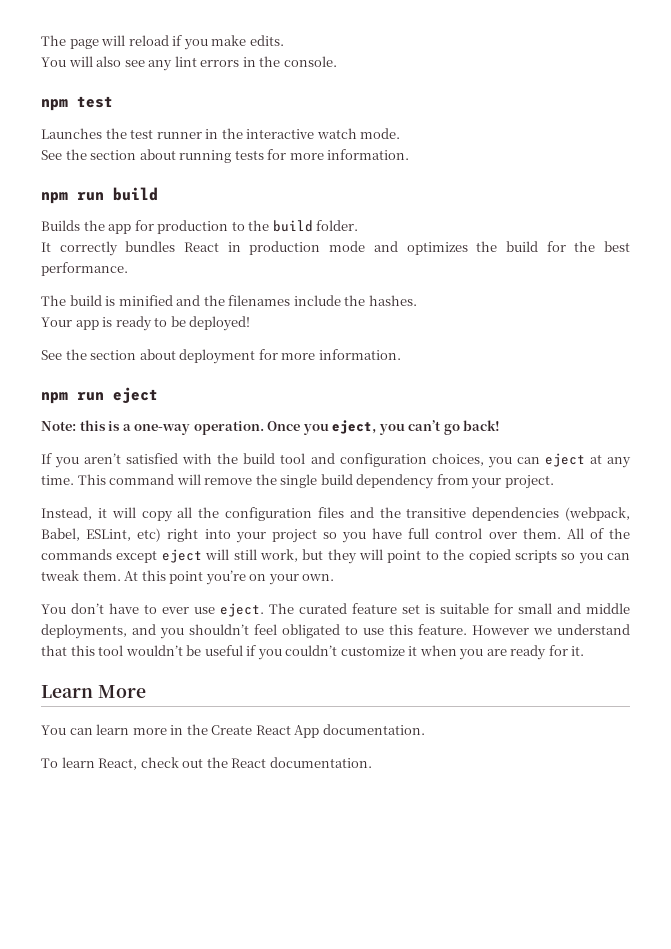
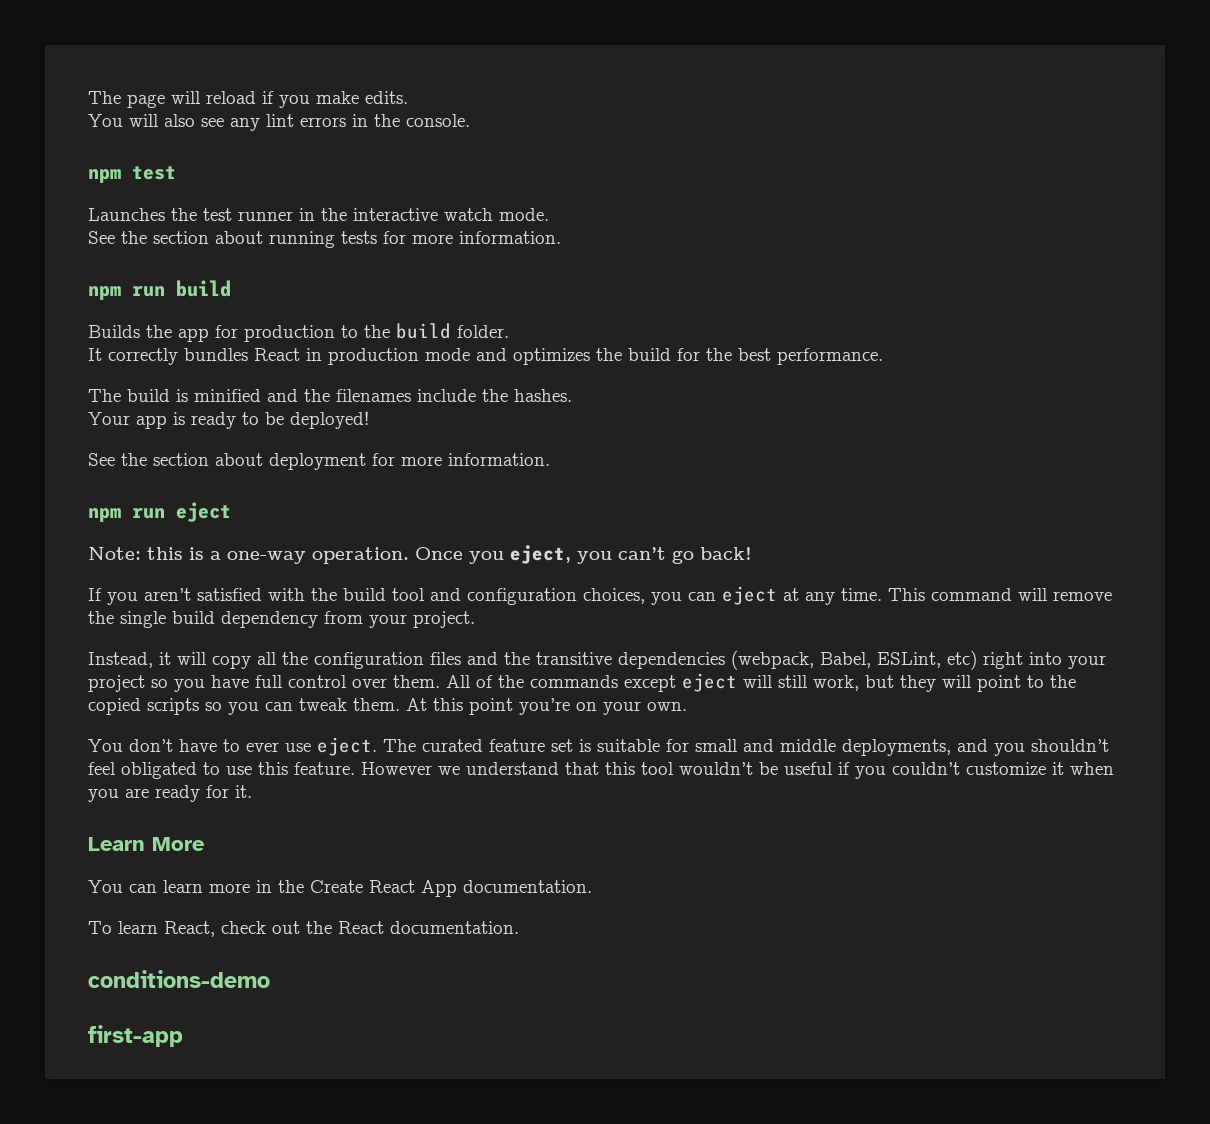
+ conditions-demo
+ first-app

